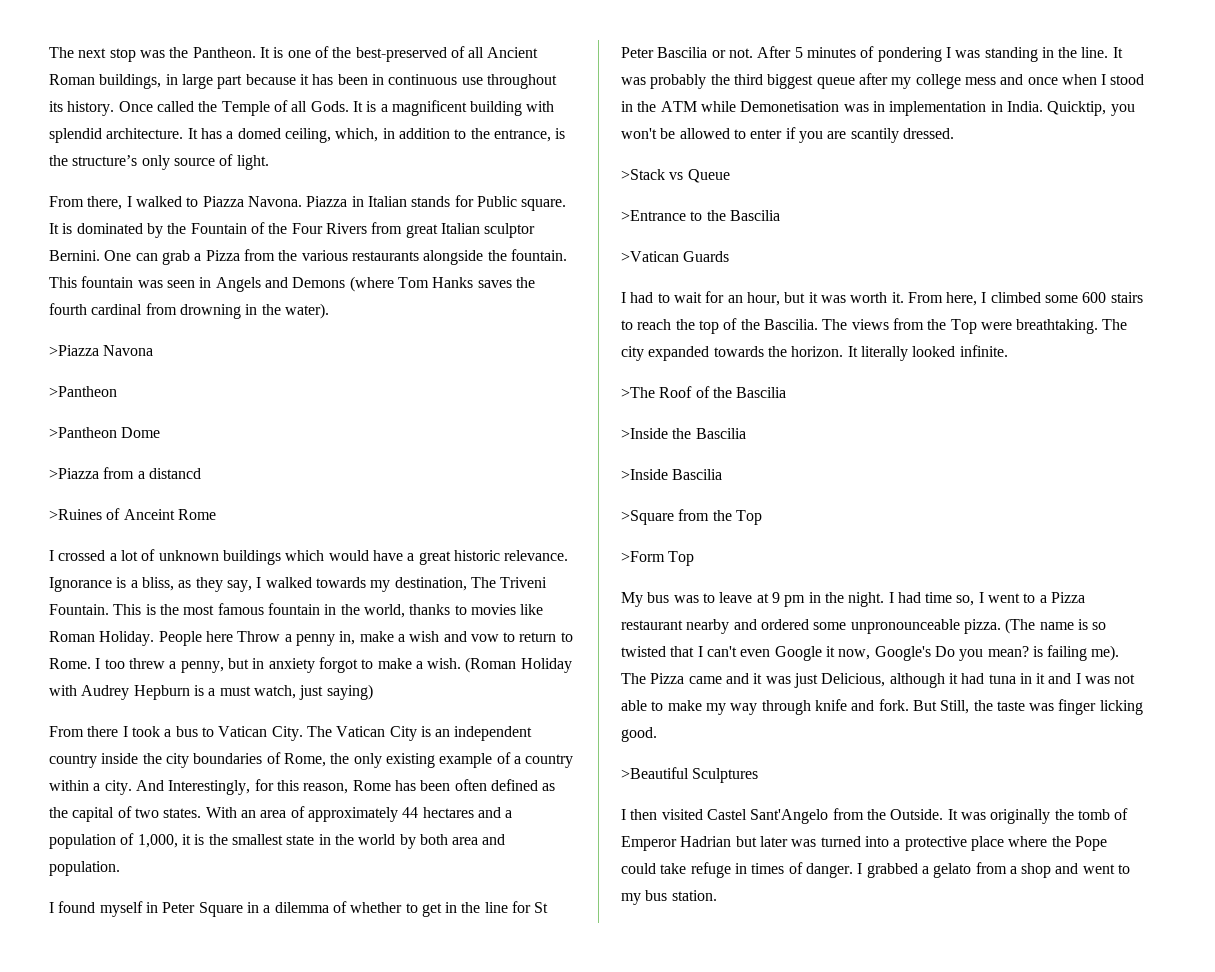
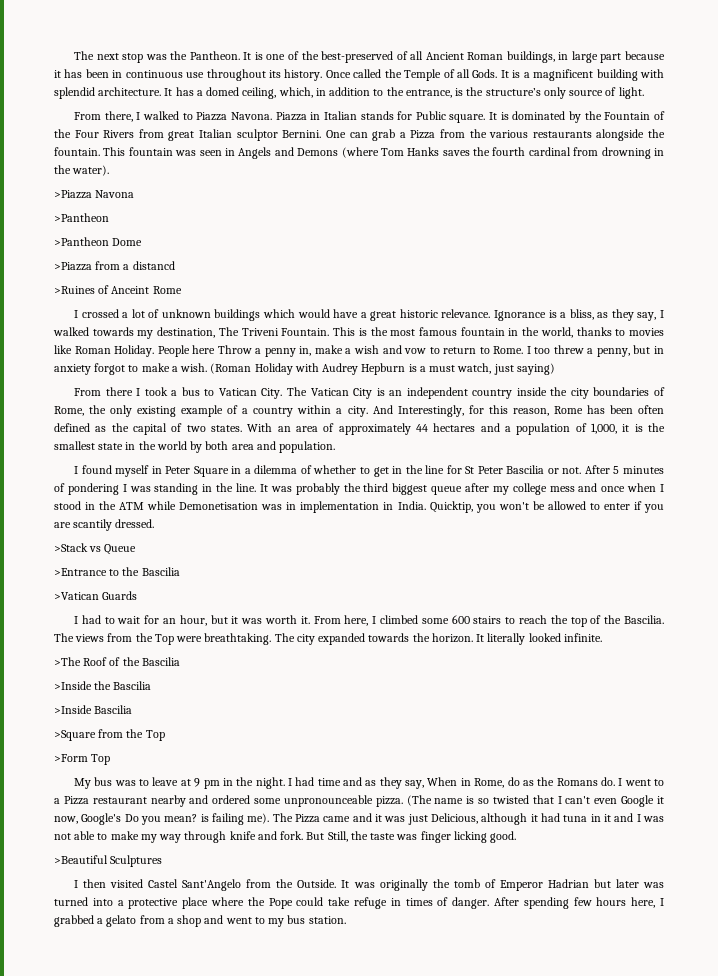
- I had time so, I went to a Pizza restaurant nearby and ordered some unpronounceable pizza.
+ I had time and as they say, When in Rome, do as the Romans do. I went to a Pizza restaurant nearby and ordered some unpronounceable pizza.
- I grabbed a gelato from a shop and went to my bus station.
+ After spending few hours here, I grabbed a gelato from a shop and went to my bus station.

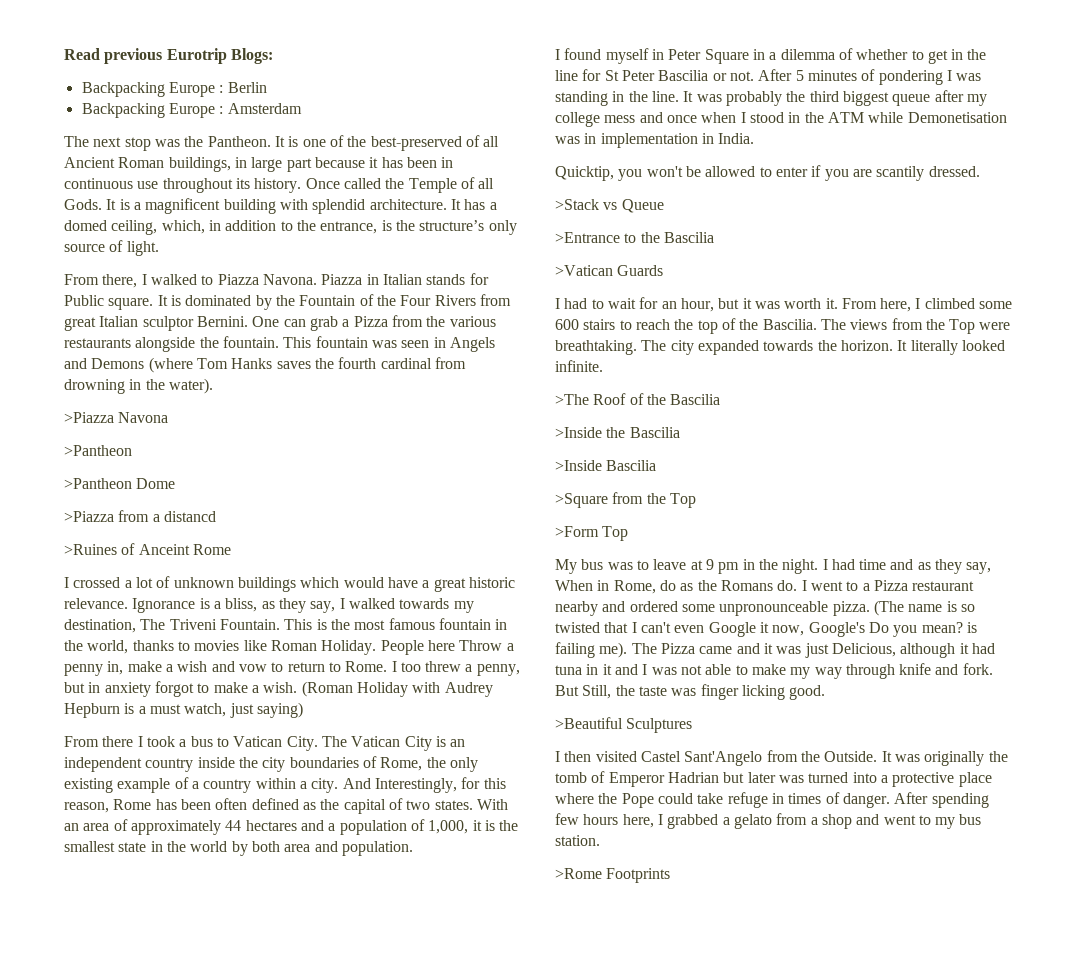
+ Read previous Eurotrip Blogs:
+ Backpacking Europe : Berlin
+ Backpacking Europe : Amsterdam
- It was probably the third biggest queue after my college mess and once when I stood in the ATM while Demonetisation was in implementation in India. Quicktip, you won't be allowed to enter if you are scantily dressed.
+ It was probably the third biggest queue after my college mess and once when I stood in the ATM while Demonetisation was in implementation in India.
+ Quicktip, you won't be allowed to enter if you are scantily dressed.
+ >Rome Footprints

